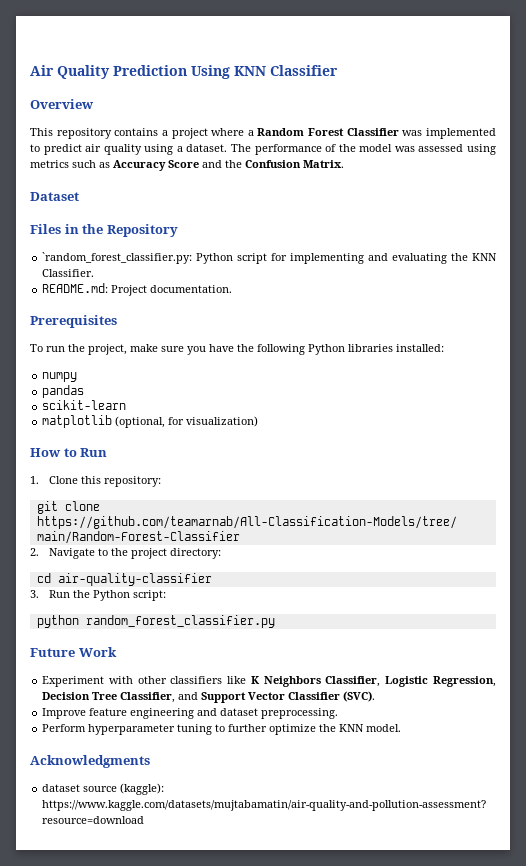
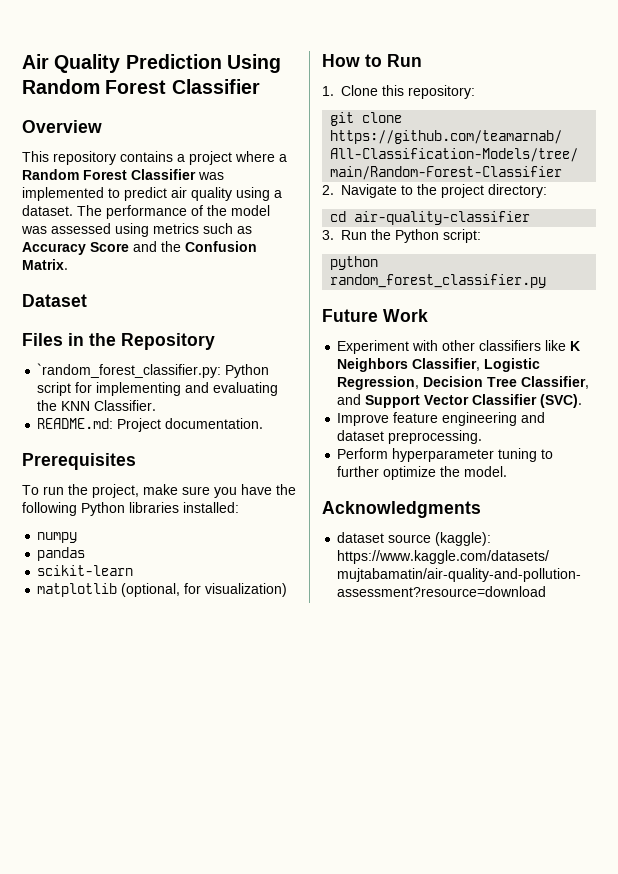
- Air Quality Prediction Using KNN Classifier
+ Air Quality Prediction Using Random Forest Classifier
- Perform hyperparameter tuning to further optimize the KNN model.
+ Perform hyperparameter tuning to further optimize the model.

